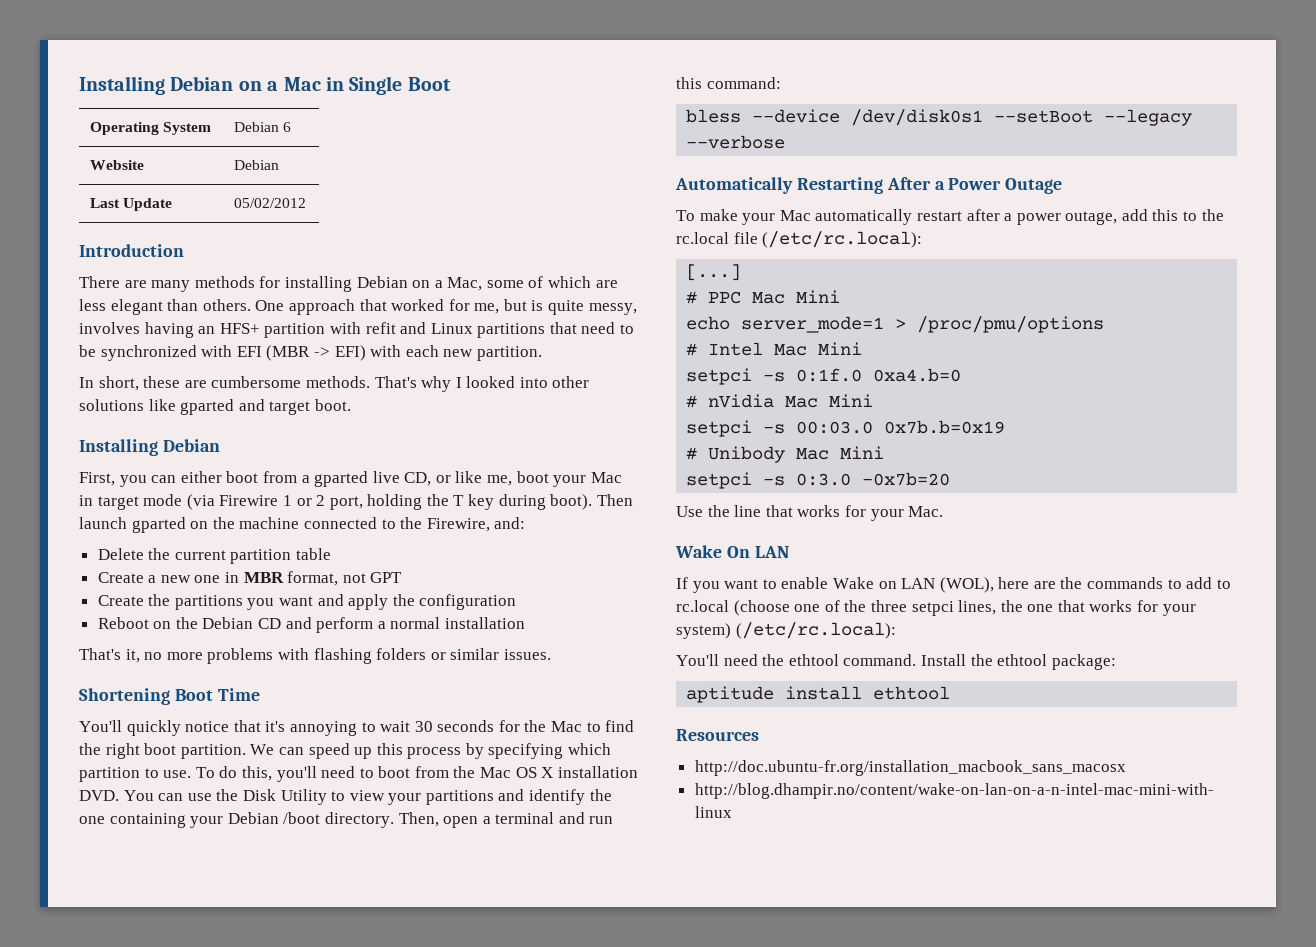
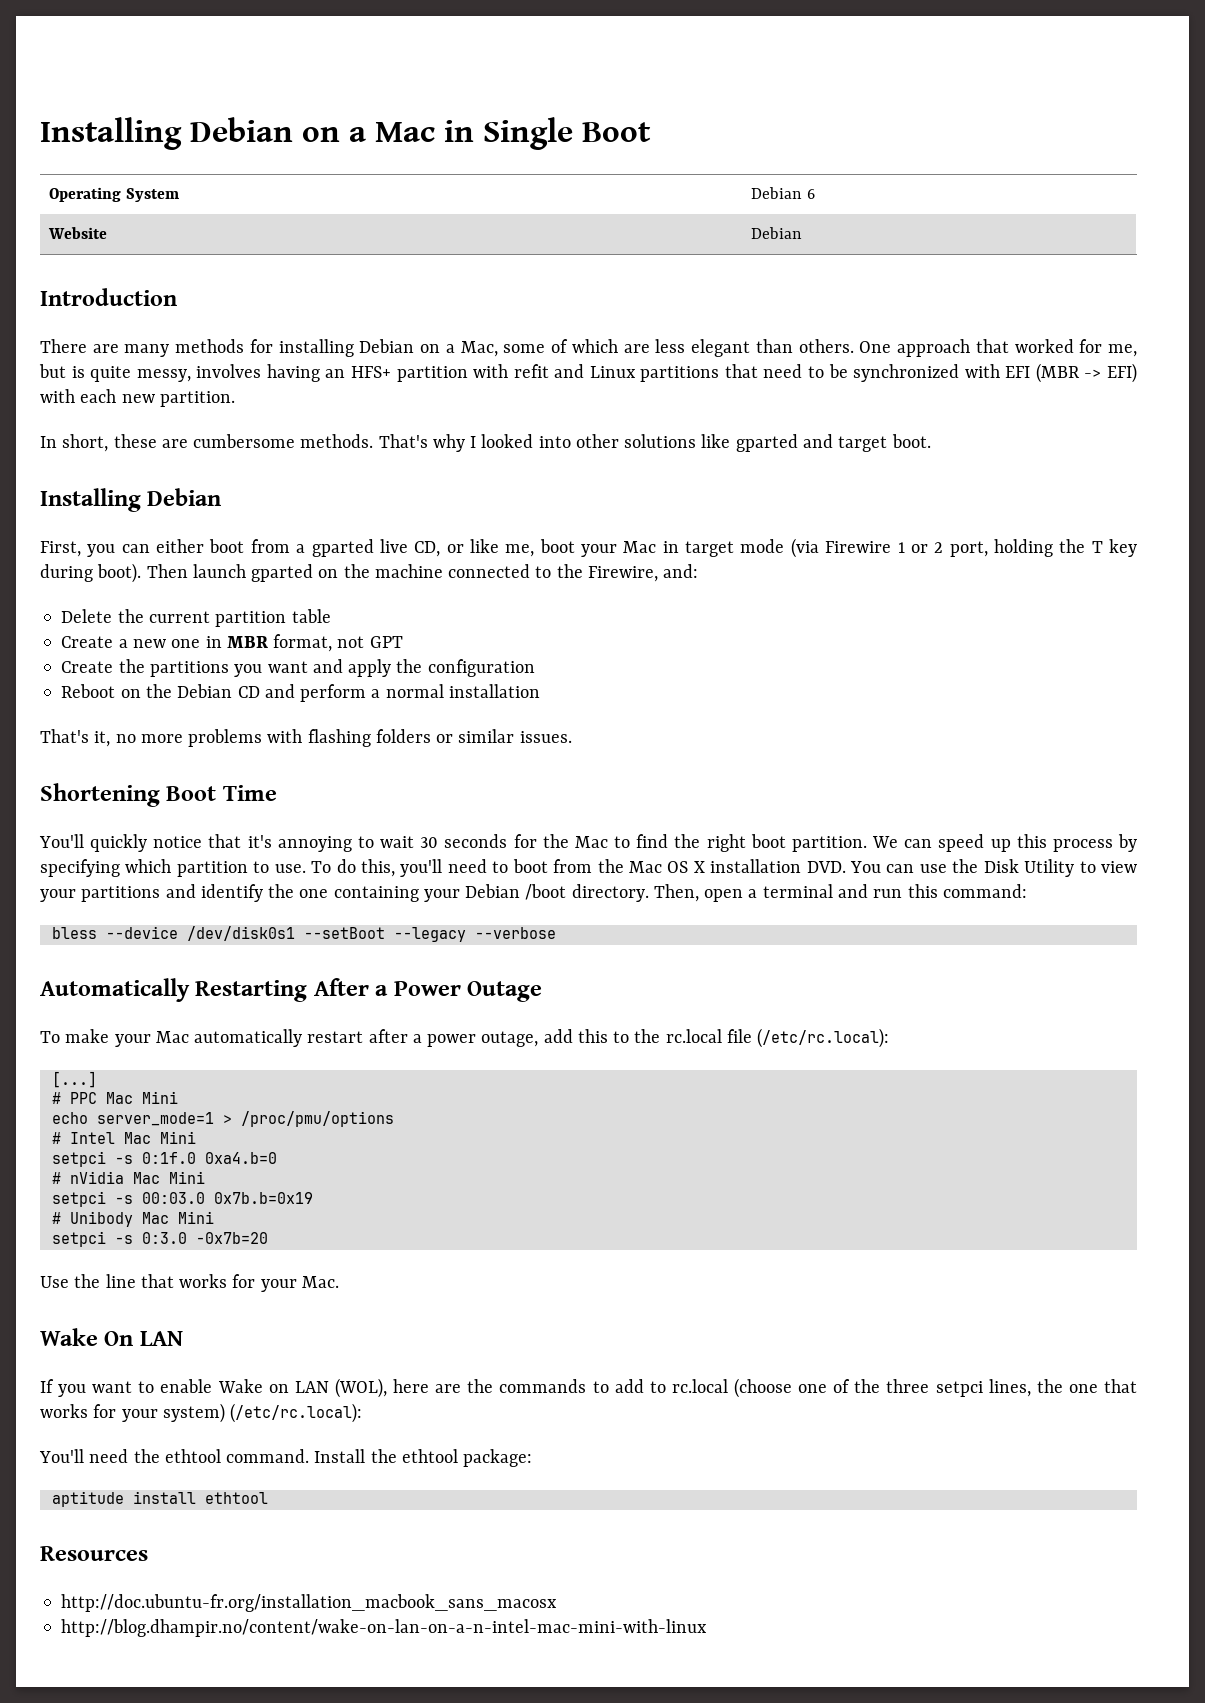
- Last Update | 05/02/2012

